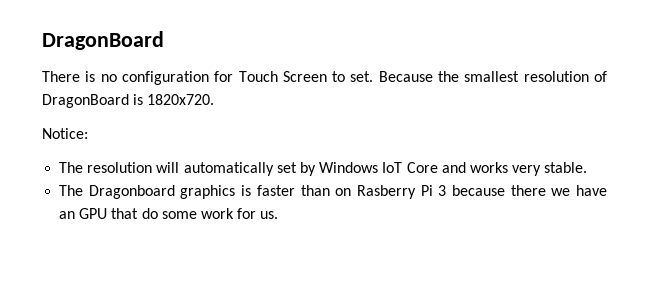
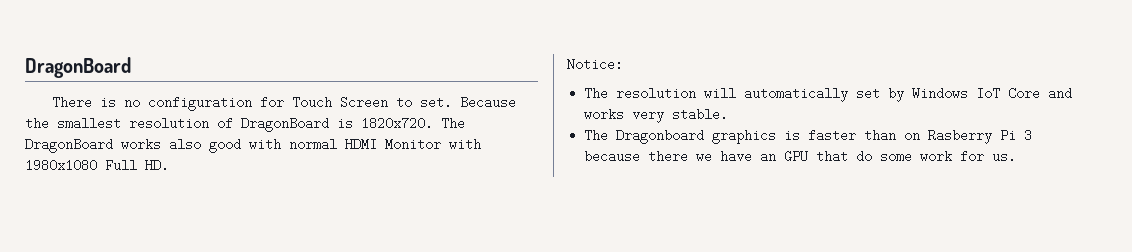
+ The DragonBoard works also good with normal HDMI Monitor with 1980x1080 Full HD.

